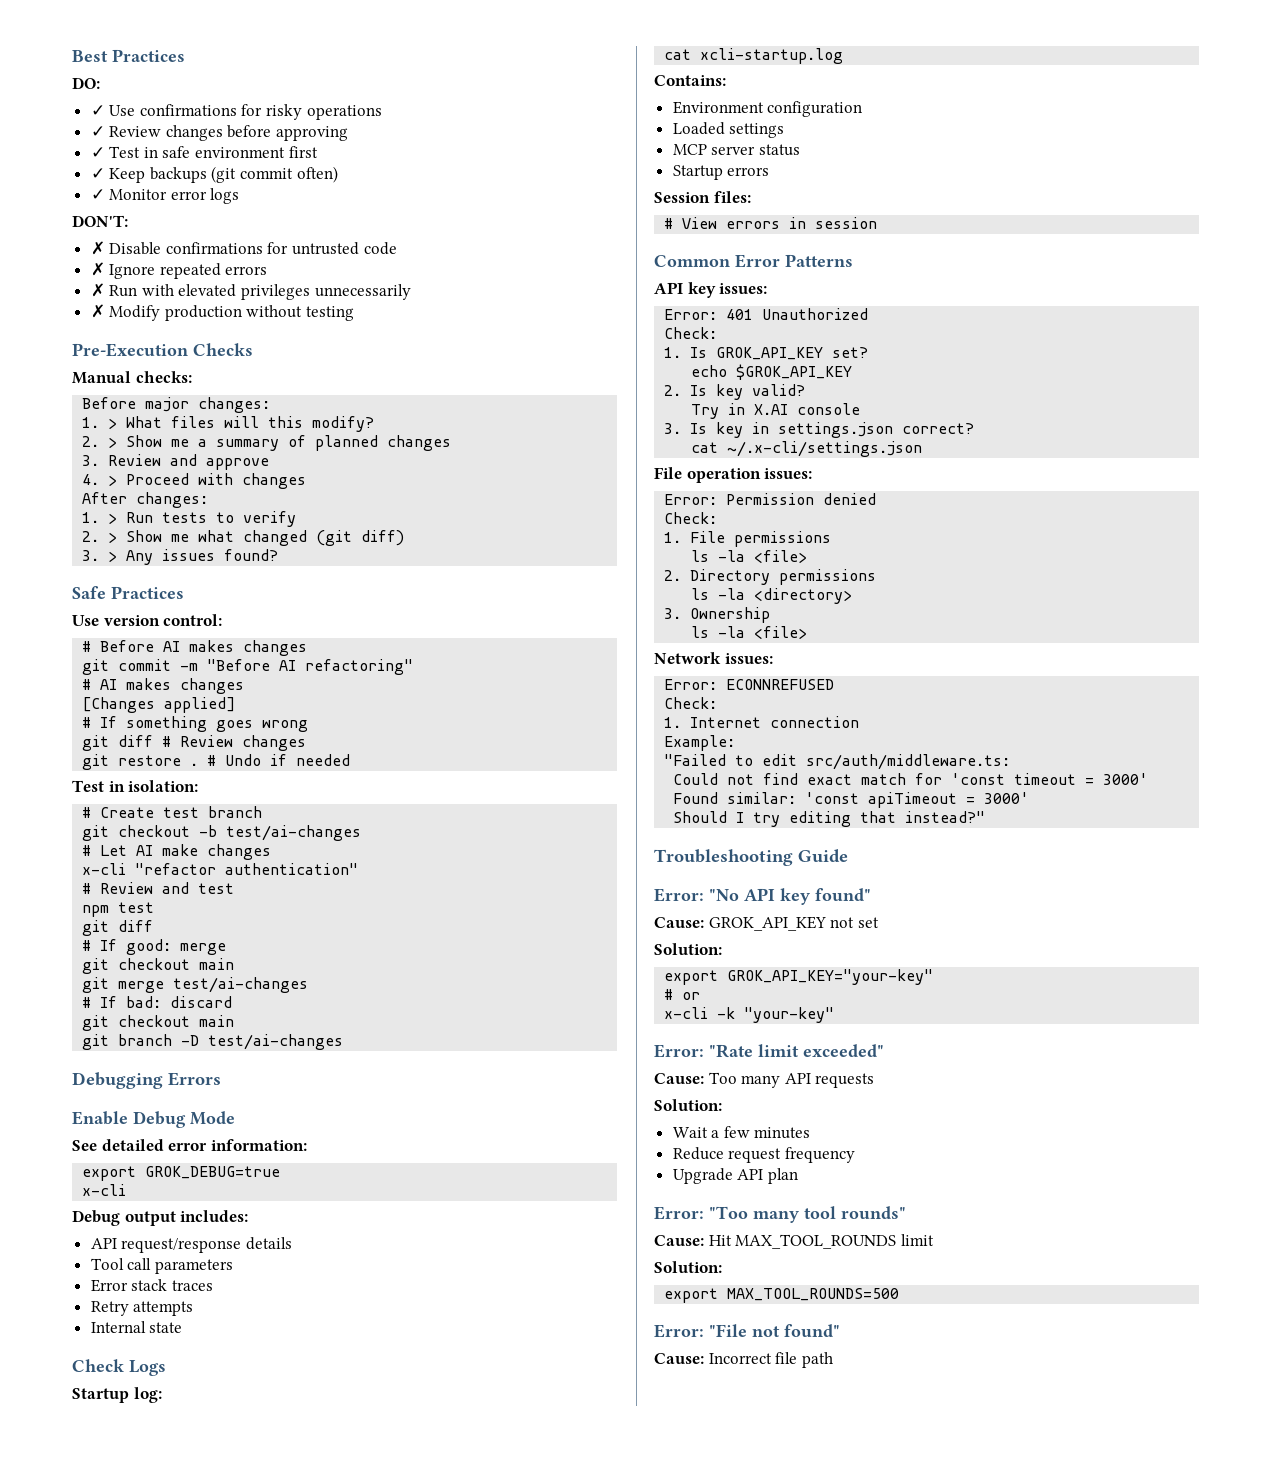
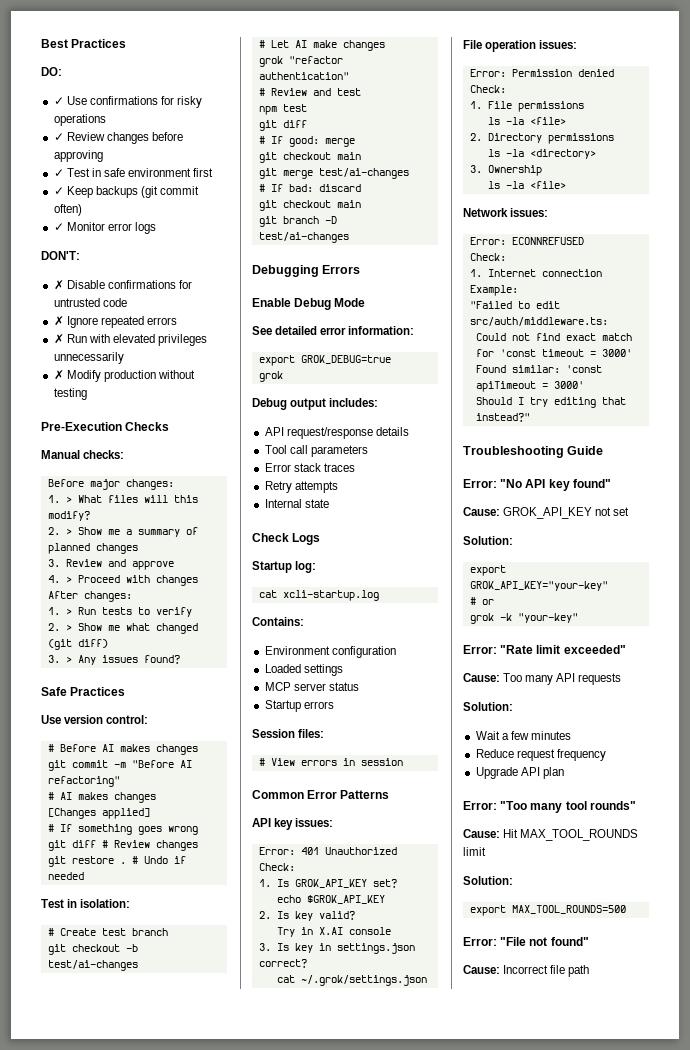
- x-cli "refactor authentication"
+ grok "refactor authentication"
  export GROK_DEBUG=true
- x-cli
+ grok
- cat ~/.x-cli/settings.json
+ cat ~/.grok/settings.json
- x-cli -k "your-key"
+ grok -k "your-key"

